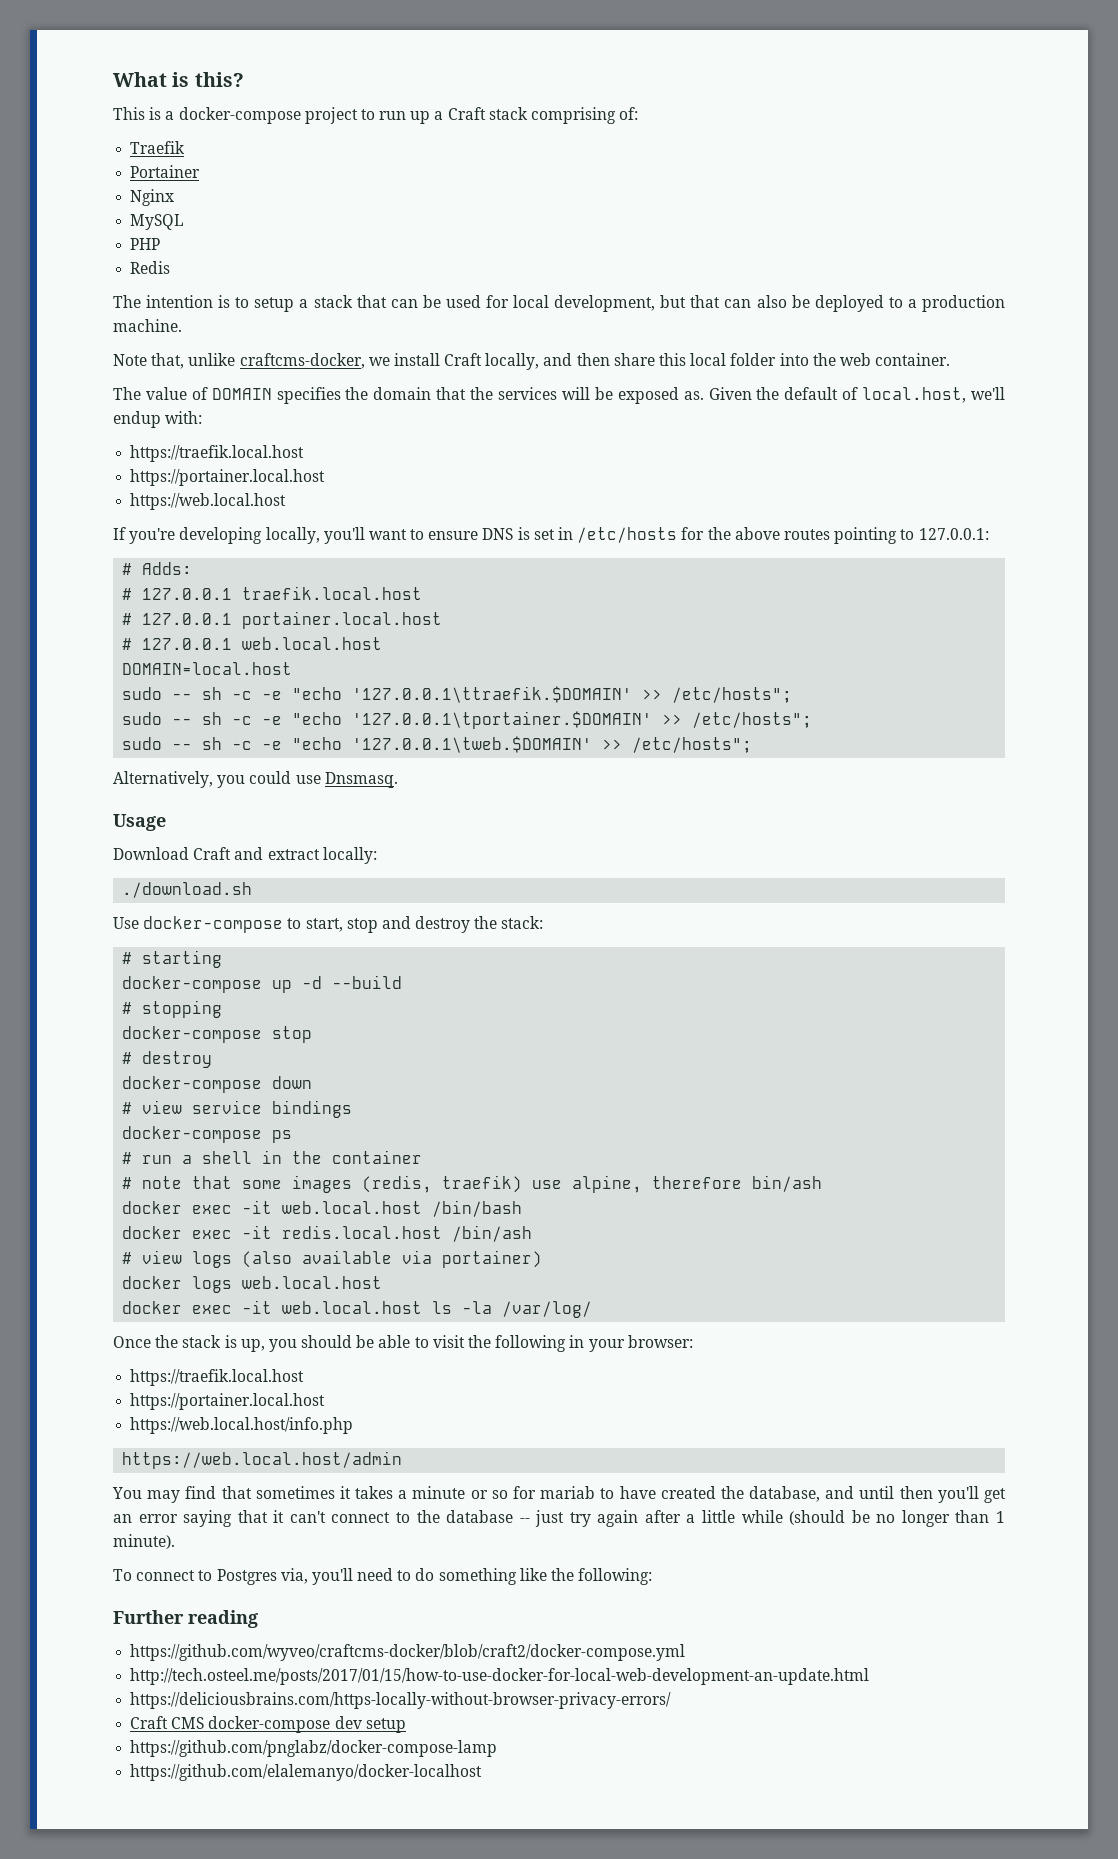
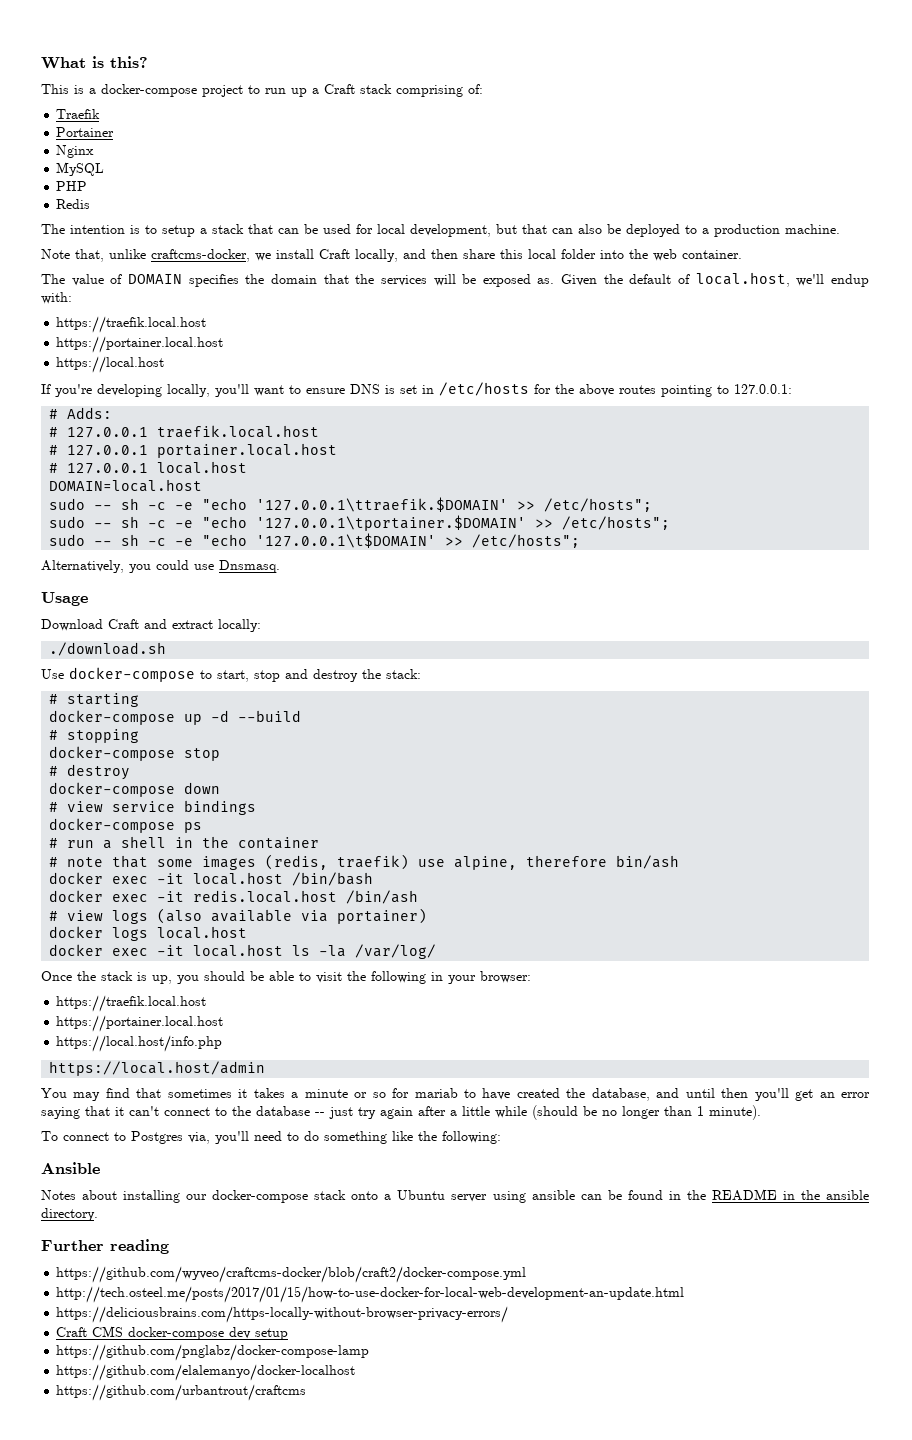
- https://web.local.host
+ https://local.host
- # 127.0.0.1 web.local.host
+ # 127.0.0.1 local.host
- sudo -- sh -c -e "echo '127.0.0.1\tweb.$DOMAIN' >> /etc/hosts";
+ sudo -- sh -c -e "echo '127.0.0.1\t$DOMAIN' >> /etc/hosts";
- docker exec -it web.local.host /bin/bash
+ docker exec -it local.host /bin/bash
- docker logs web.local.host
- docker exec -it web.local.host ls -la /var/log/
+ docker logs local.host
+ docker exec -it local.host ls -la /var/log/
- https://web.local.host/info.php
- https://web.local.host/admin
+ https://local.host/info.php
+ https://local.host/admin
+ Ansible
+ Notes about installing our docker-compose stack onto a Ubuntu server using ansible can be found in the README in the ansible directory.
+ https://github.com/urbantrout/craftcms

